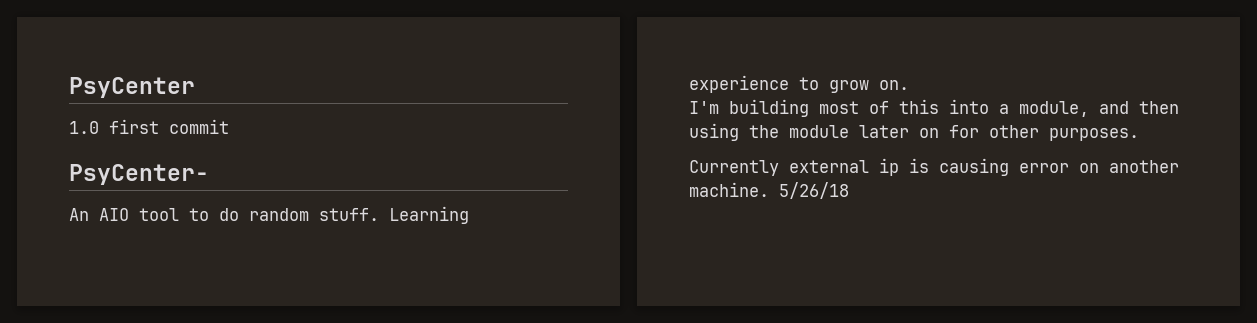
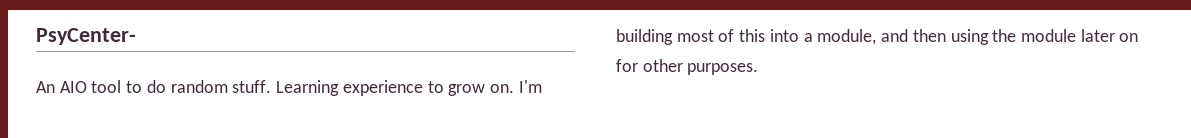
- PsyCenter
- 1.0 first commit
- Learning experience to grow on.
- I'm building most of this into a module, and then using the module later on for other purposes.
+ Learning experience to grow on. I'm building most of this into a module, and then using the module later on for other purposes.
- Currently external ip is causing error on another machine. 5/26/18

